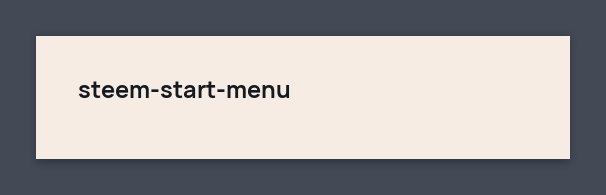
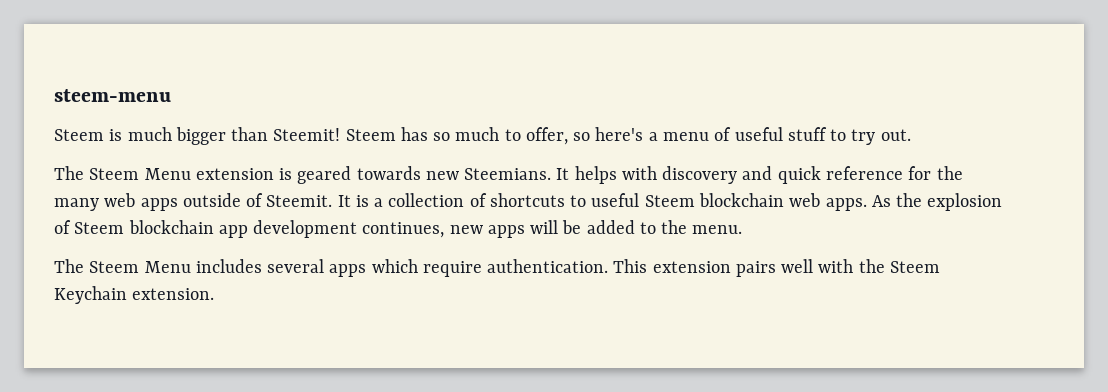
- steem-start-menu
+ steem-menu
+ Steem is much bigger than Steemit! Steem has so much to offer, so here's a menu of useful stuff to try out.
+ The Steem Menu extension is geared towards new Steemians. It helps with discovery and quick reference for the many web apps outside of Steemit. It is a collection of shortcuts to useful Steem blockchain web apps. As the explosion of Steem blockchain app development continues, new apps will be added to the menu.
+ The Steem Menu includes several apps which require authentication. This extension pairs well with the Steem Keychain extension.

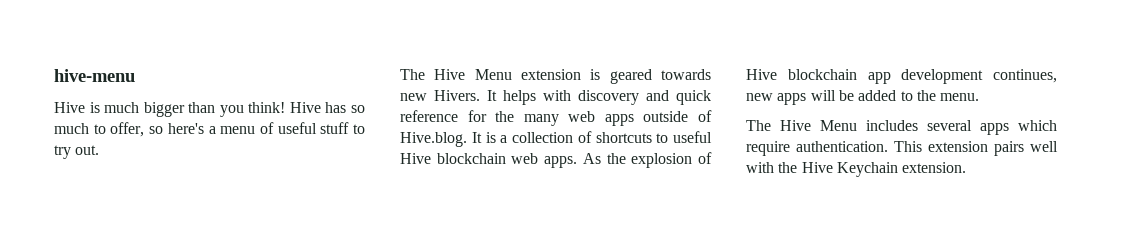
- steem-menu
- Steem is much bigger than Steemit! Steem has so much to offer, so here's a menu of useful stuff to try out.
+ hive-menu
+ Hive is much bigger than you think! Hive has so much to offer, so here's a menu of useful stuff to try out.
- The Steem Menu extension is geared towards new Steemians.
+ The Hive Menu extension is geared towards new Hivers.
- It helps with discovery and quick reference for the many web apps outside of Steemit. It is a collection of shortcuts to useful Steem blockchain web apps.
+ It helps with discovery and quick reference for the many web apps outside of Hive.blog. It is a collection of shortcuts to useful Hive blockchain web apps.
- As the explosion of Steem blockchain app development continues, new apps will be added to the menu.
+ As the explosion of Hive blockchain app development continues, new apps will be added to the menu.
- The Steem Menu includes several apps which require authentication.
+ The Hive Menu includes several apps which require authentication.
- This extension pairs well with the Steem Keychain extension.
+ This extension pairs well with the Hive Keychain extension.

